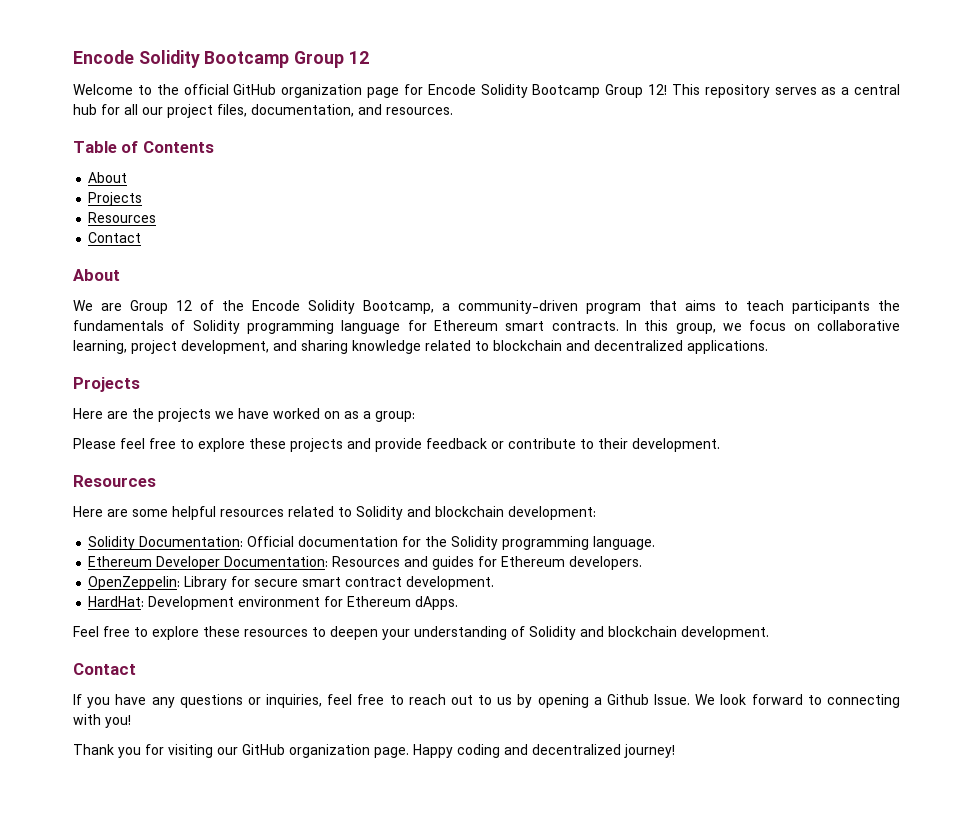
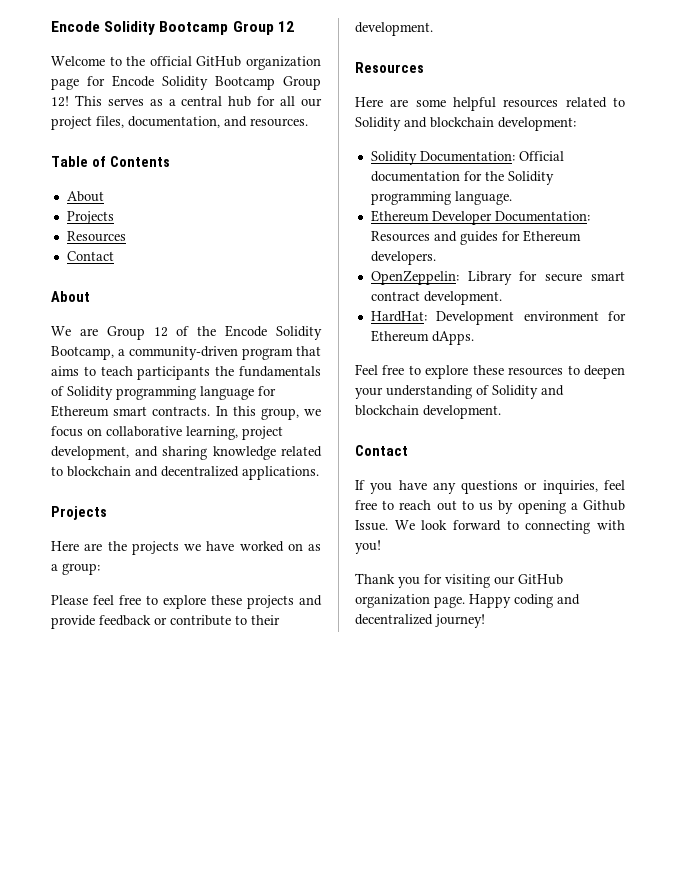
- This repository serves as a central hub for all our project files, documentation, and resources.
+ This serves as a central hub for all our project files, documentation, and resources.

